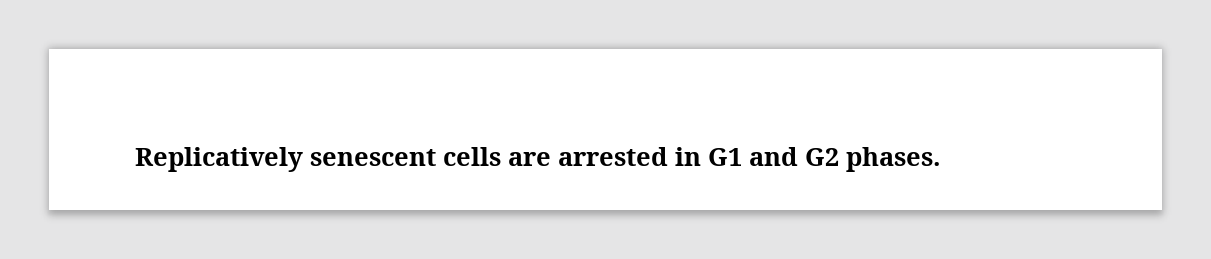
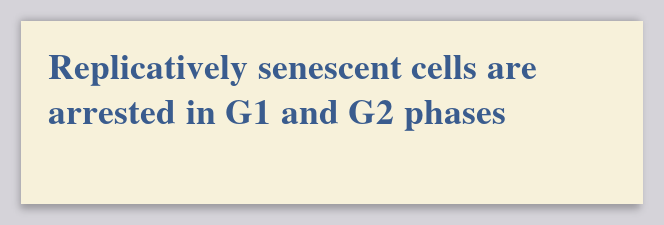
- Replicatively senescent cells are arrested in G1 and G2 phases.
+ Replicatively senescent cells are arrested in G1 and G2 phases

